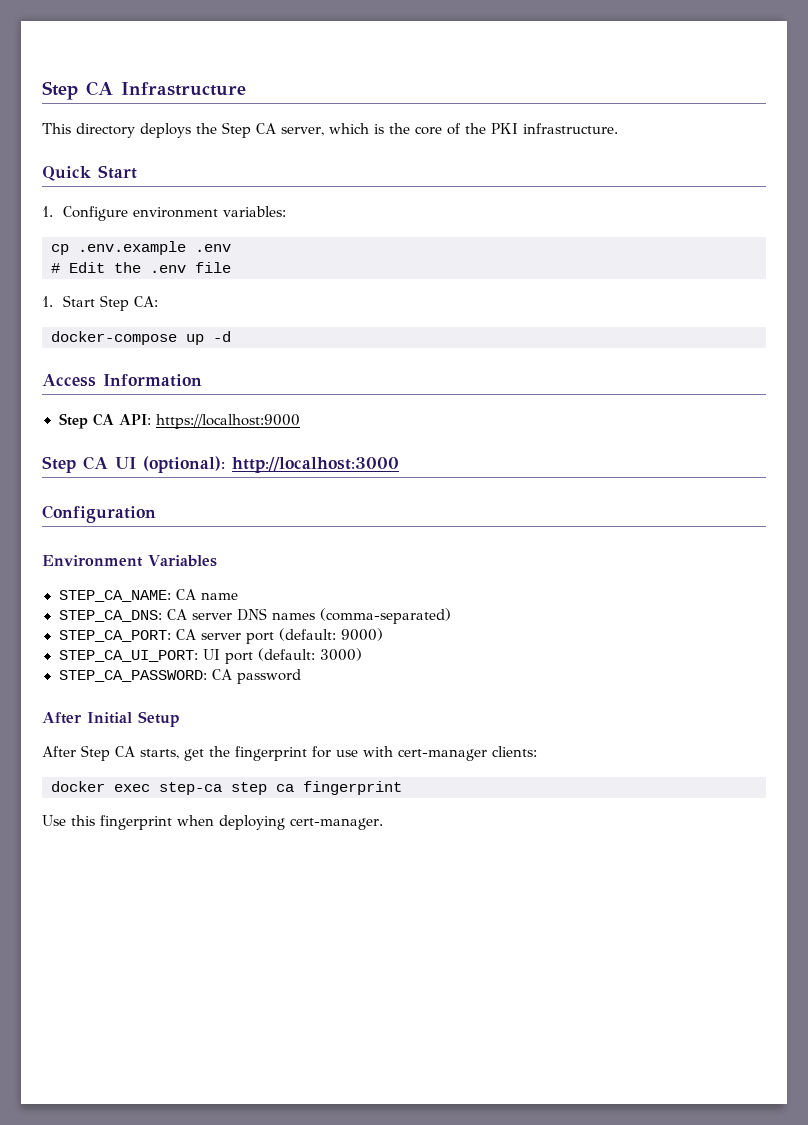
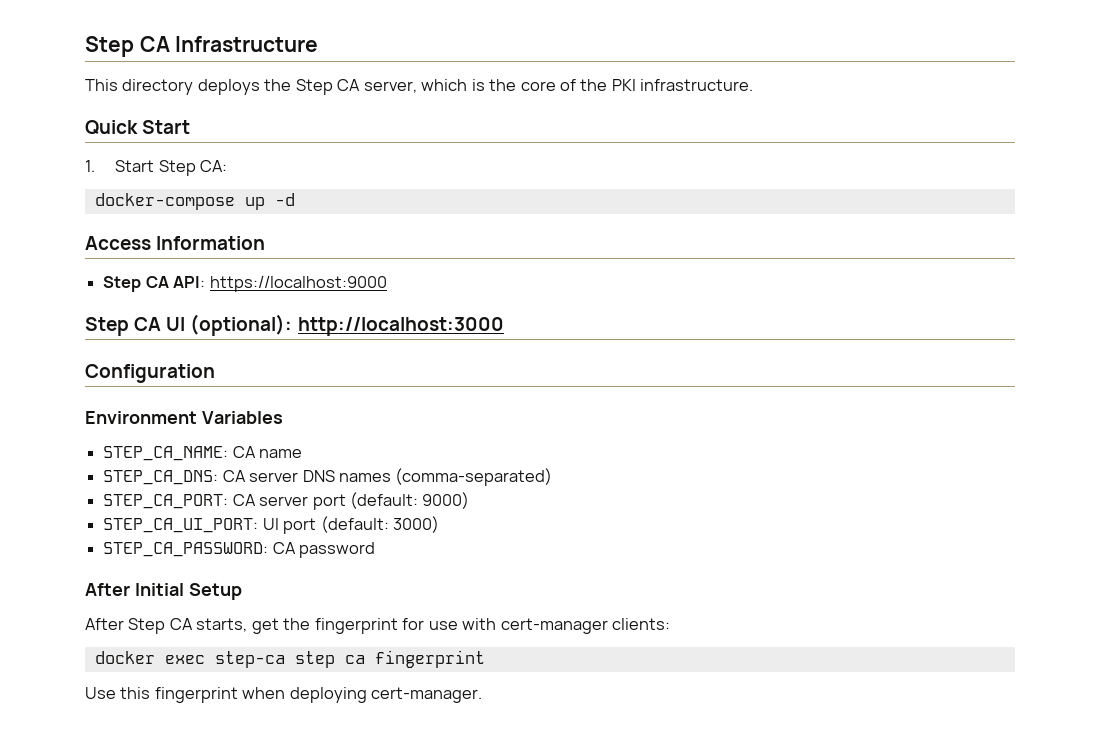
- 1. Configure environment variables:
- cp .env.example .env
- # Edit the .env file

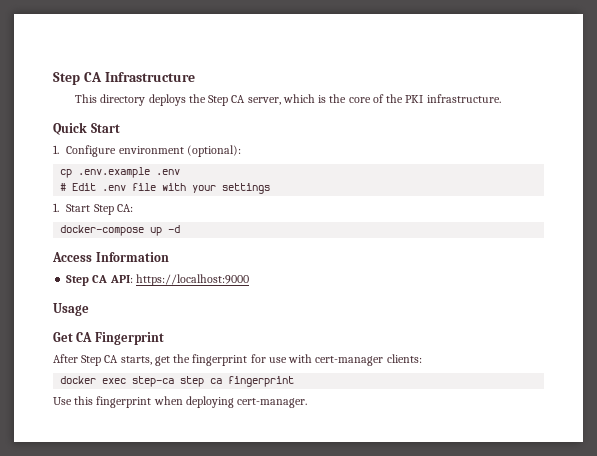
+ 1. Configure environment (optional):
+ cp .env.example .env
+ # Edit .env file with your settings
- Step CA UI (optional): http://localhost:3000
- Configuration
- Environment Variables
- STEP_CA_NAME: CA name
- STEP_CA_DNS: CA server DNS names (comma-separated)
- STEP_CA_PORT: CA server port (default: 9000)
- STEP_CA_UI_PORT: UI port (default: 3000)
- STEP_CA_PASSWORD: CA password
- After Initial Setup
+ Usage
+ Get CA Fingerprint

